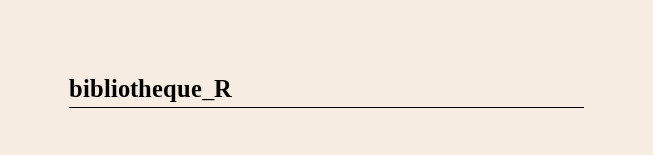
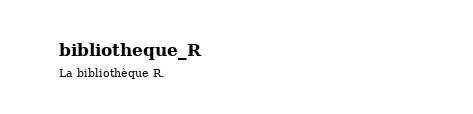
+ La bibliothèque R.

